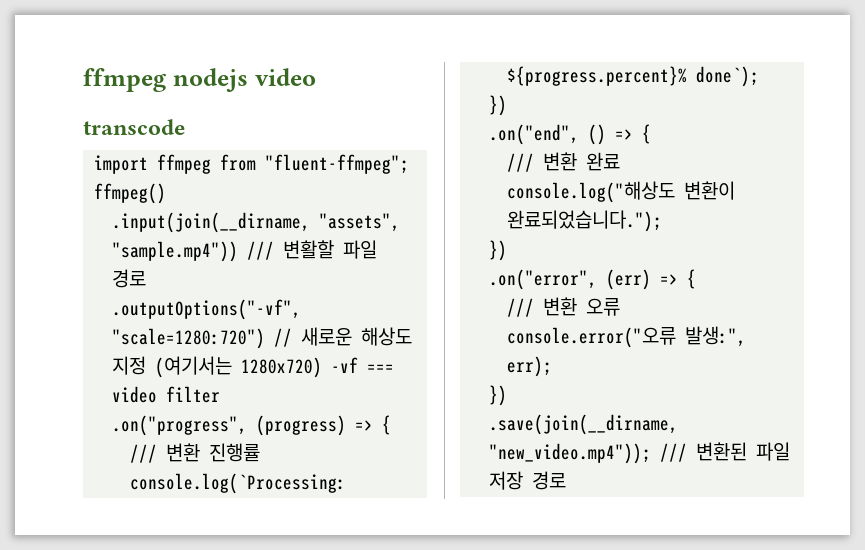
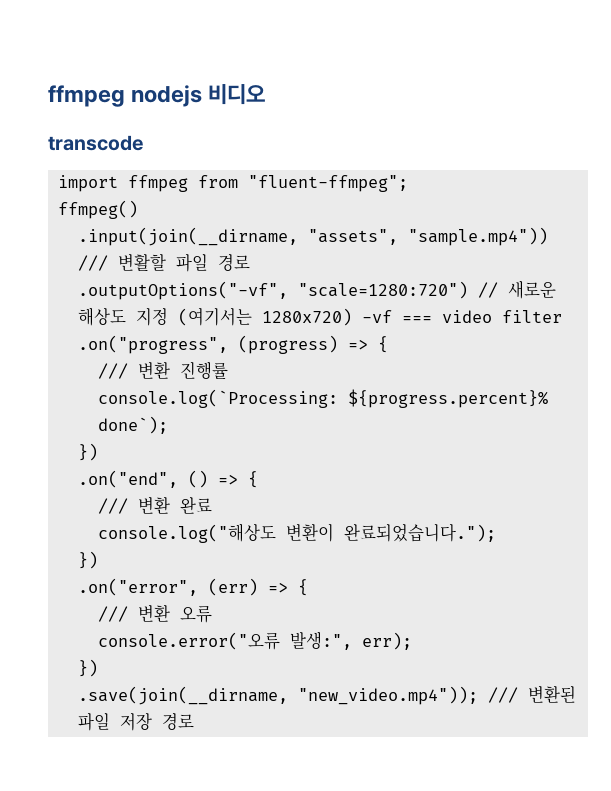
- ffmpeg nodejs video
+ ffmpeg nodejs 비디오

